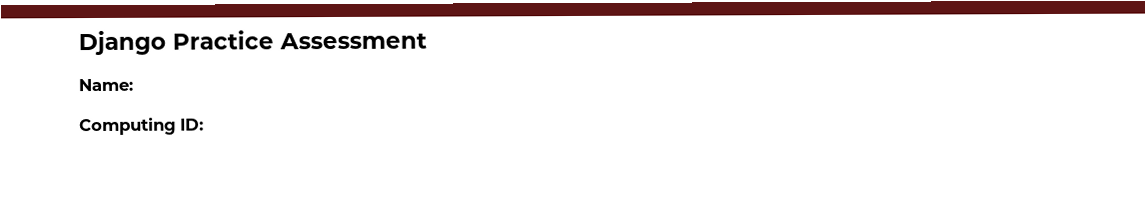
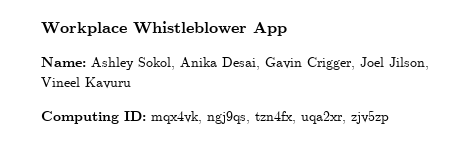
- Django Practice Assessment
- Name:
- Computing ID:
+ Workplace Whistleblower App
+ Name: Ashley Sokol, Anika Desai, Gavin Crigger, Joel Jilson, Vineel Kavuru
+ Computing ID: mqx4vk, ngj9qs, tzn4fx, uqa2xr, zjv5zp

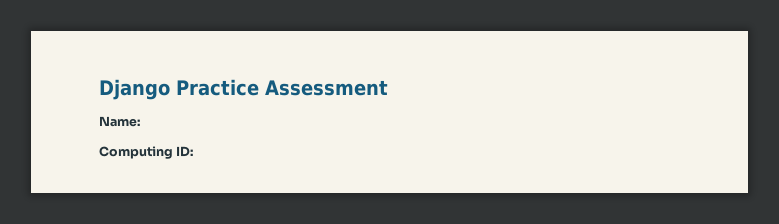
- Workplace Whistleblower App
- Name: Ashley Sokol, Anika Desai, Gavin Crigger, Joel Jilson, Vineel Kavuru
- Computing ID: mqx4vk, ngj9qs, tzn4fx, uqa2xr, zjv5zp
+ Django Practice Assessment
+ Name:
+ Computing ID:

